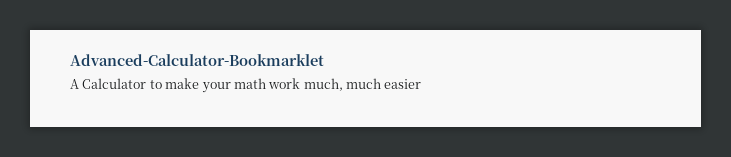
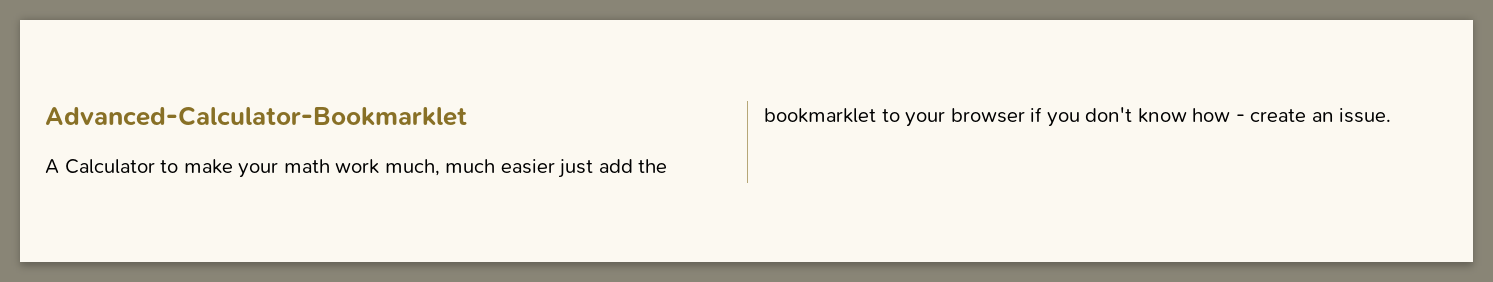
- A Calculator to make your math work much, much easier
+ A Calculator to make your math work much, much easier just add the bookmarklet to your browser if you don't know how - create an issue.

